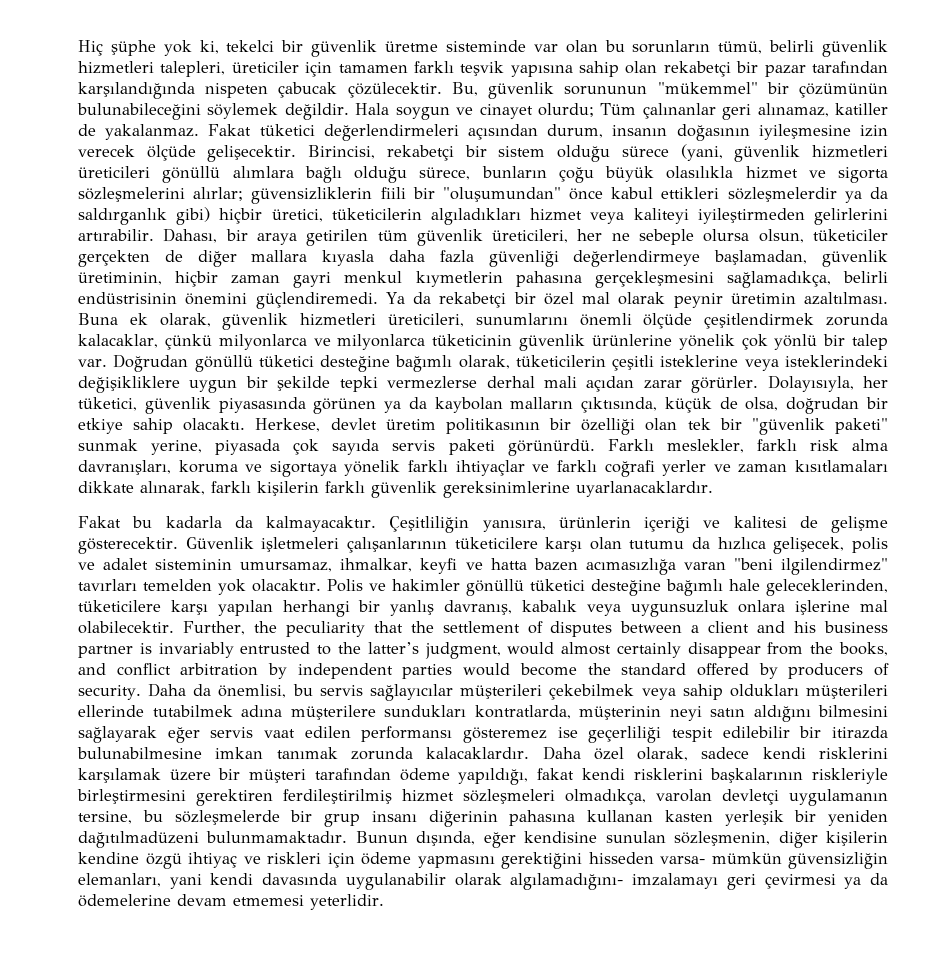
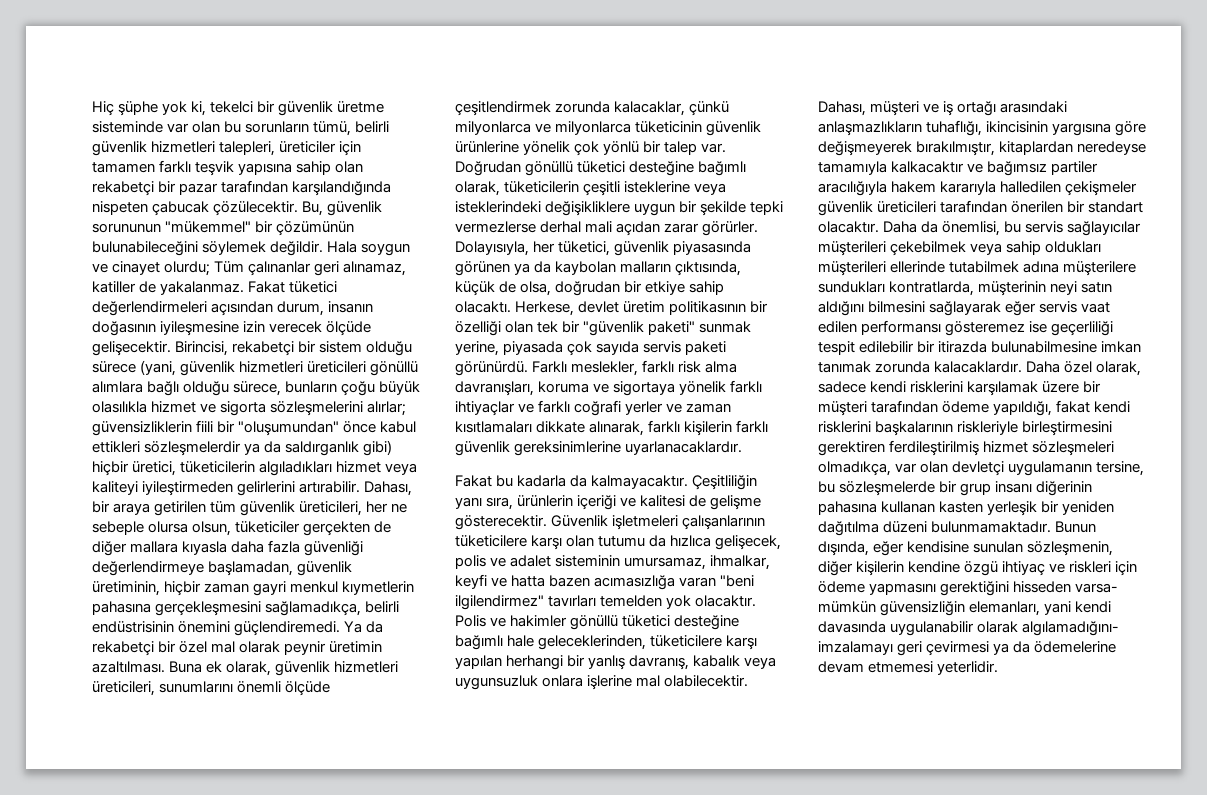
- Çeşitliliğin yanısıra, ürünlerin içeriği ve kalitesi de gelişme gösterecektir.
+ Çeşitliliğin yanı sıra, ürünlerin içeriği ve kalitesi de gelişme gösterecektir.
- Further, the peculiarity that the settlement of disputes between a client and his business partner is invariably entrusted to the latter’s judgment, would almost certainly disappear from the books, and conflict arbitration by independent parties would become the standard offered by producers of security.
+ Dahası, müşteri ve iş ortağı arasındaki anlaşmazlıkların tuhaflığı, ikincisinin yargısına göre değişmeyerek bırakılmıştır, kitaplardan neredeyse tamamıyla kalkacaktır ve bağımsız partiler aracılığıyla hakem kararıyla halledilen çekişmeler güvenlik üreticileri tarafından önerilen bir standart olacaktır.
- Daha özel olarak, sadece kendi risklerini karşılamak üzere bir müşteri tarafından ödeme yapıldığı, fakat kendi risklerini başkalarının riskleriyle birleştirmesini gerektiren ferdileştirilmiş hizmet sözleşmeleri olmadıkça, varolan devletçi uygulamanın tersine, bu sözleşmelerde bir grup insanı diğerinin pahasına kullanan kasten yerleşik bir yeniden dağıtılmadüzeni bulunmamaktadır.
+ Daha özel olarak, sadece kendi risklerini karşılamak üzere bir müşteri tarafından ödeme yapıldığı, fakat kendi risklerini başkalarının riskleriyle birleştirmesini gerektiren ferdileştirilmiş hizmet sözleşmeleri olmadıkça, var olan devletçi uygulamanın tersine, bu sözleşmelerde bir grup insanı diğerinin pahasına kullanan kasten yerleşik bir yeniden dağıtılma düzeni bulunmamaktadır.

